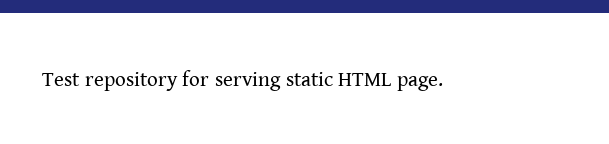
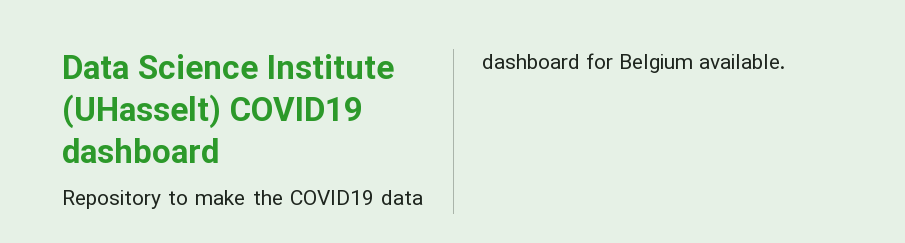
- Test repository for serving static HTML page.
+ Data Science Institute (UHasselt) COVID19 dashboard
+ Repository to make the COVID19 data dashboard for Belgium available.

